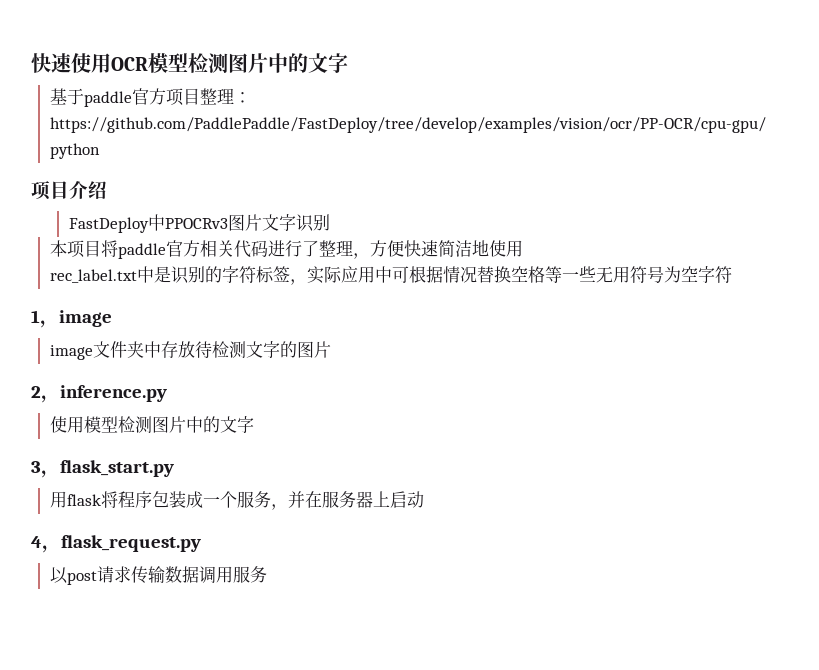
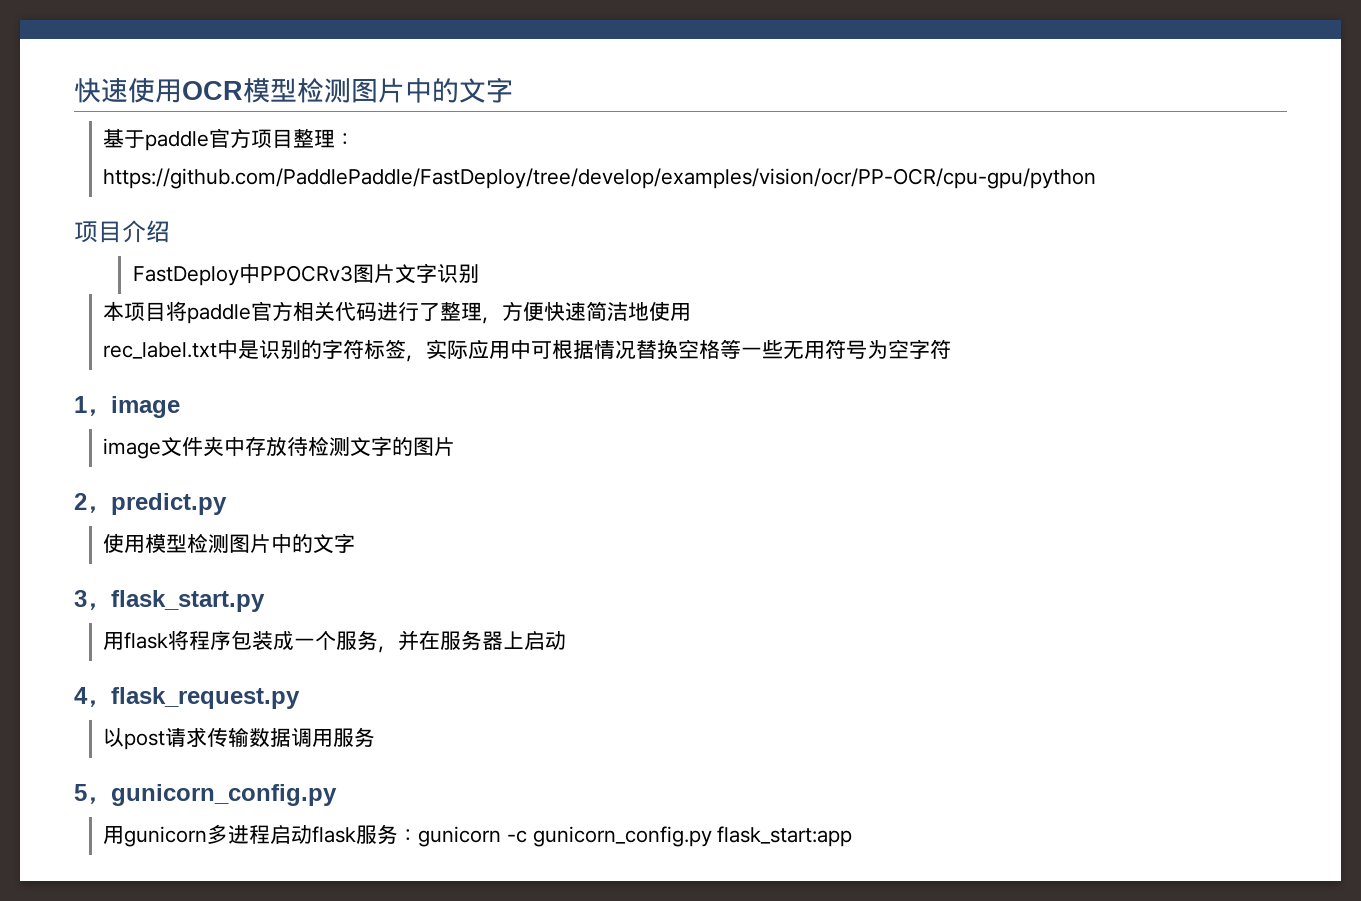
- 2，inference.py
+ 2，predict.py
+ 5，gunicorn_config.py
+ 用gunicorn多进程启动flask服务：gunicorn -c gunicorn_config.py flask_start:app

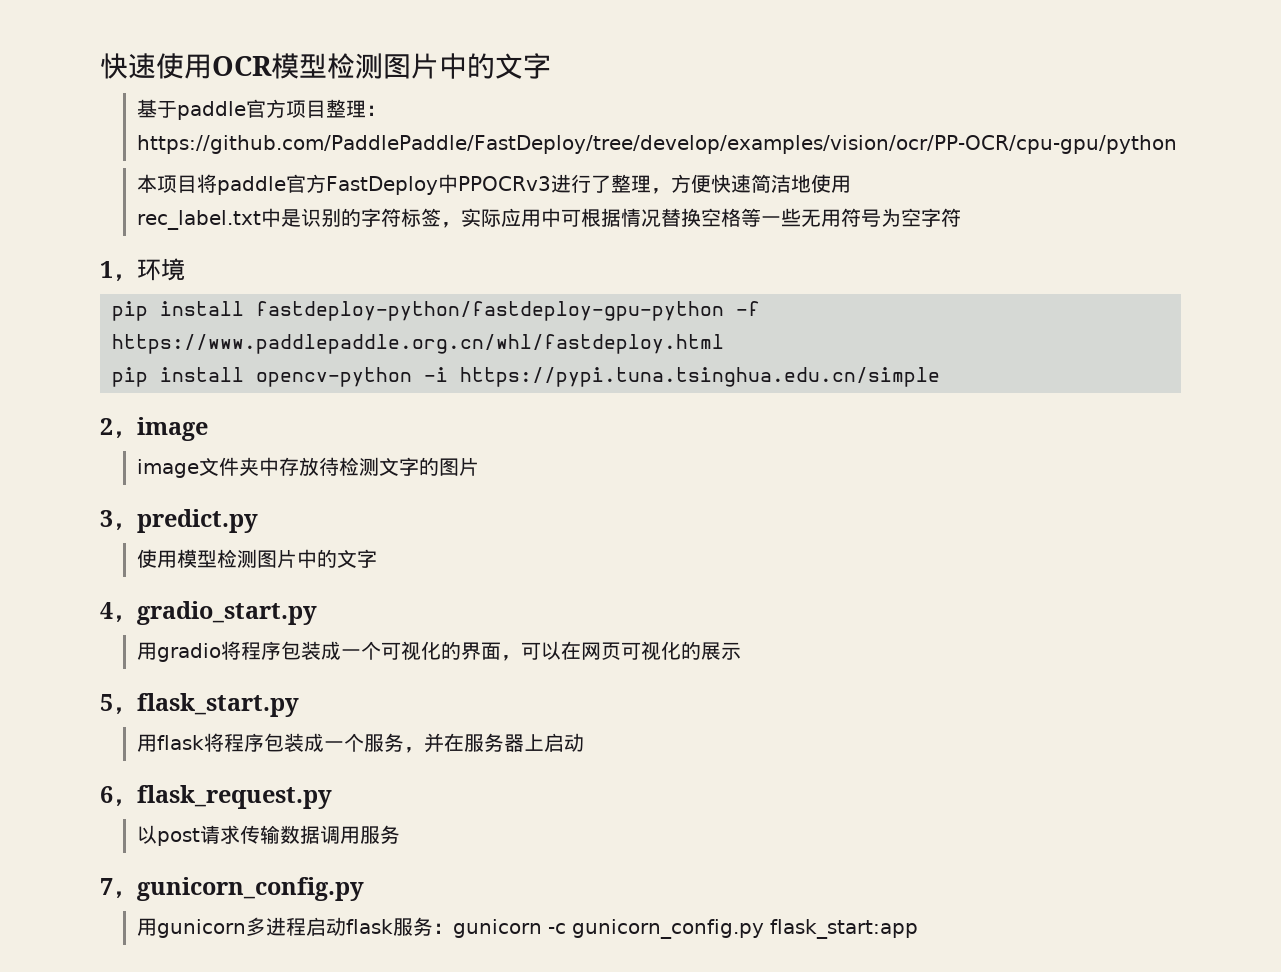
- 项目介绍
- FastDeploy中PPOCRv3图片文字识别
- 本项目将paddle官方相关代码进行了整理，方便快速简洁地使用
+ 本项目将paddle官方FastDeploy中PPOCRv3进行了整理，方便快速简洁地使用
- 1，image
+ 1，环境
+ pip install fastdeploy-python/fastdeploy-gpu-python -f https://www.paddlepaddle.org.cn/whl/fastdeploy.html
+ pip install opencv-python -i https://pypi.tuna.tsinghua.edu.cn/simple
+ 2，image
- 2，predict.py
+ 3，predict.py
- 3，flask_start.py
+ 4，gradio_start.py
+ 用gradio将程序包装成一个可视化的界面，可以在网页可视化的展示
+ 5，flask_start.py
- 4，flask_request.py
+ 6，flask_request.py
- 5，gunicorn_config.py
+ 7，gunicorn_config.py

